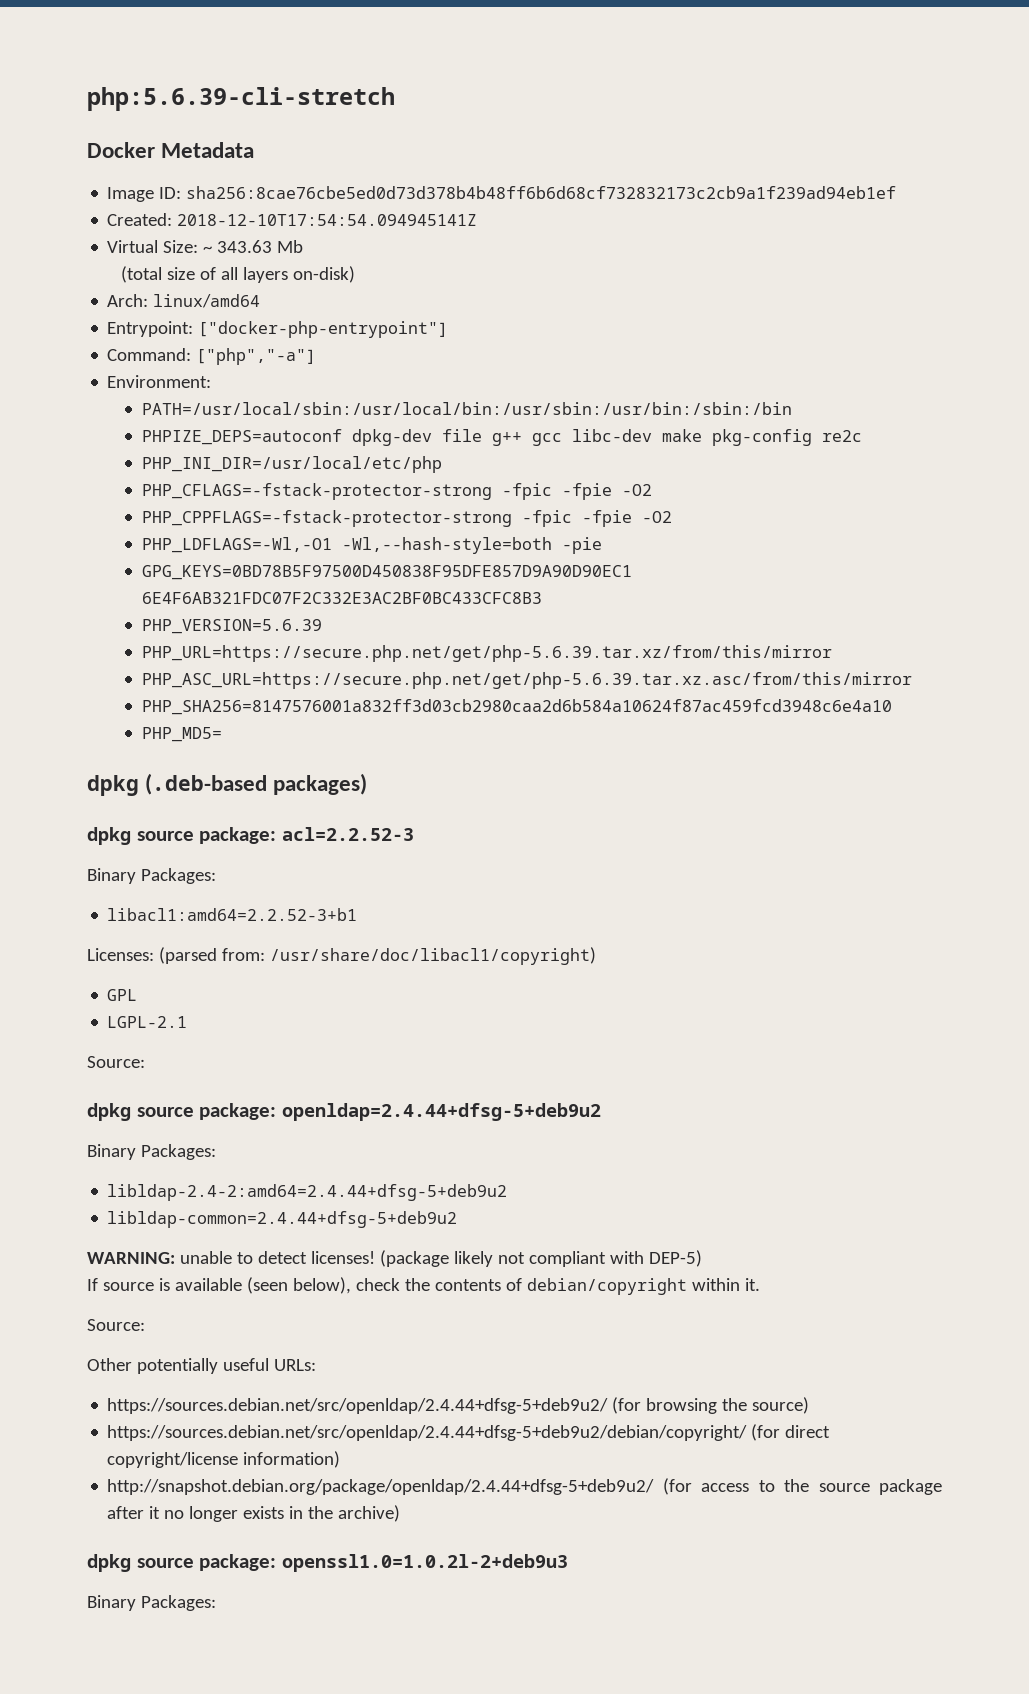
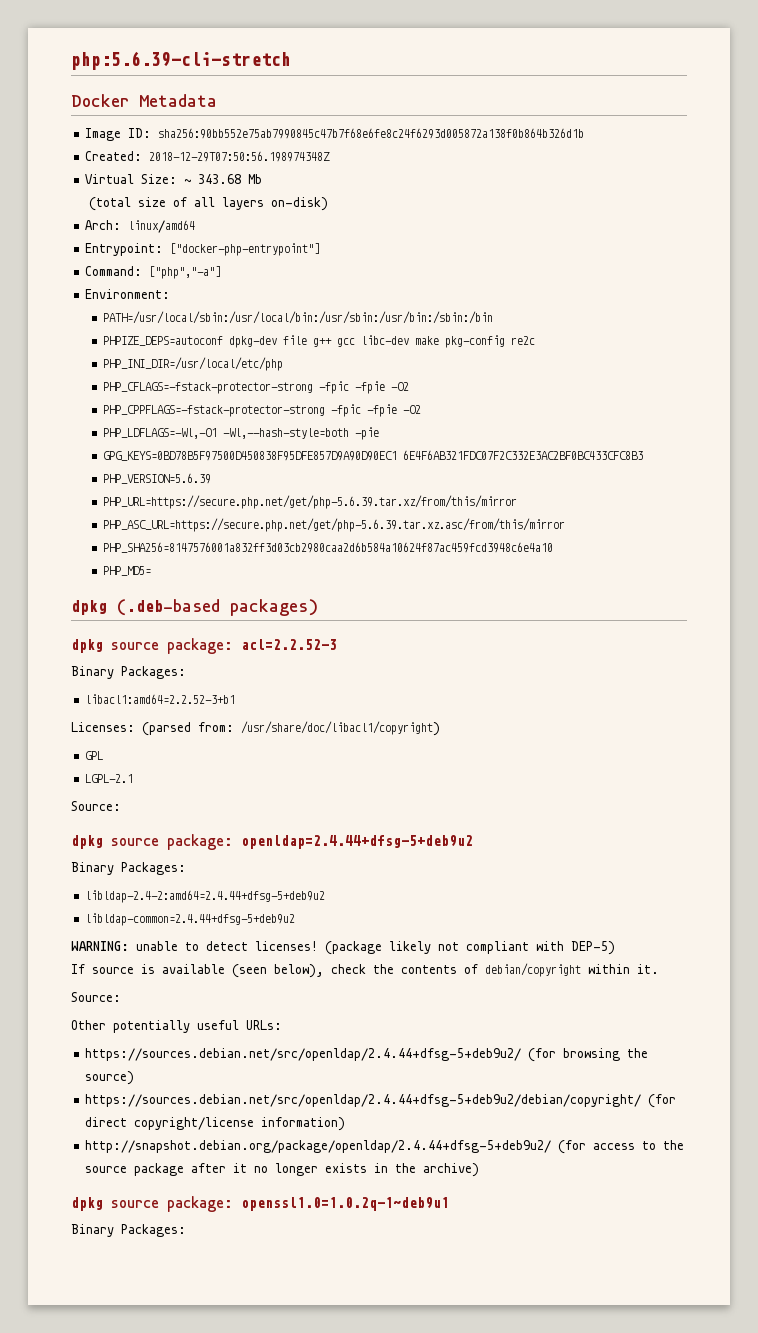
- Image ID: sha256:8cae76cbe5ed0d73d378b4b48ff6b6d68cf732832173c2cb9a1f239ad94eb1ef
+ Image ID: sha256:90bb552e75ab7990845c47b7f68e6fe8c24f6293d005872a138f0b864b326d1b
- Created: 2018-12-10T17:54:54.094945141Z
+ Created: 2018-12-29T07:50:56.198974348Z
- Virtual Size: ~ 343.63 Mb
+ Virtual Size: ~ 343.68 Mb
- dpkg source package: openssl1.0=1.0.2l-2+deb9u3
+ dpkg source package: openssl1.0=1.0.2q-1~deb9u1

